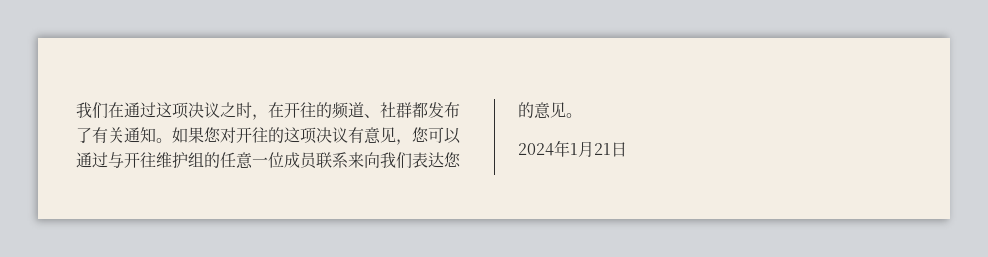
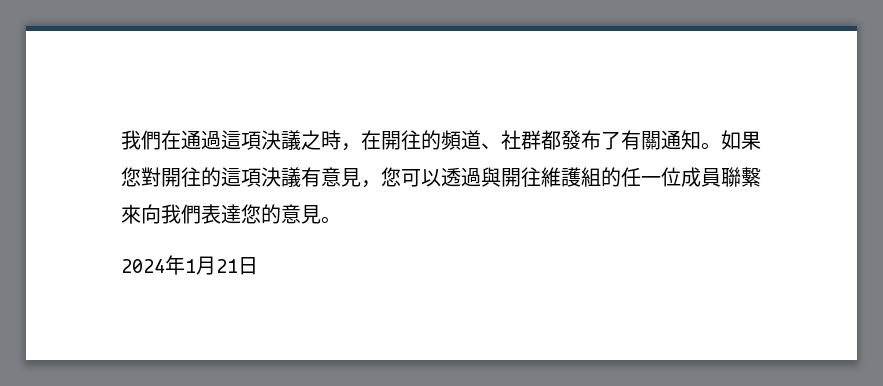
- 我们在通过这项决议之时，在开往的频道、社群都发布了有关通知。如果您对开往的这项决议有意见，您可以通过与开往维护组的任意一位成员联系来向我们表达您的意见。
+ 我們在通過這項決議之時，在開往的頻道、社群都發布了有關通知。如果您對開往的這項決議有意見，您可以透過與開往維護組的任一位成員聯繫來向我們表達您的意見。

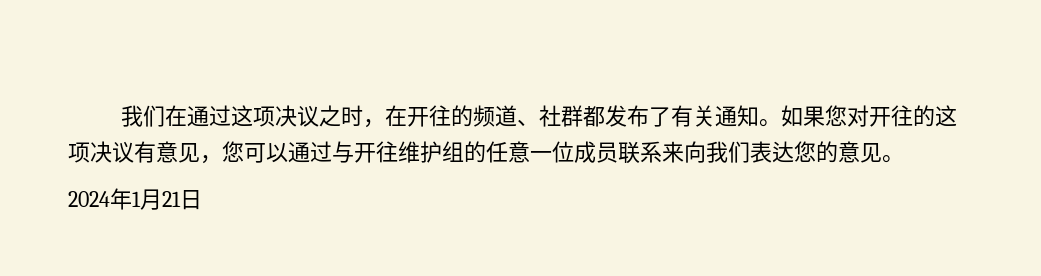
- 我們在通過這項決議之時，在開往的頻道、社群都發布了有關通知。如果您對開往的這項決議有意見，您可以透過與開往維護組的任一位成員聯繫來向我們表達您的意見。
+ 我们在通过这项决议之时，在开往的频道、社群都发布了有关通知。如果您对开往的这项决议有意见，您可以通过与开往维护组的任意一位成员联系来向我们表达您的意见。

